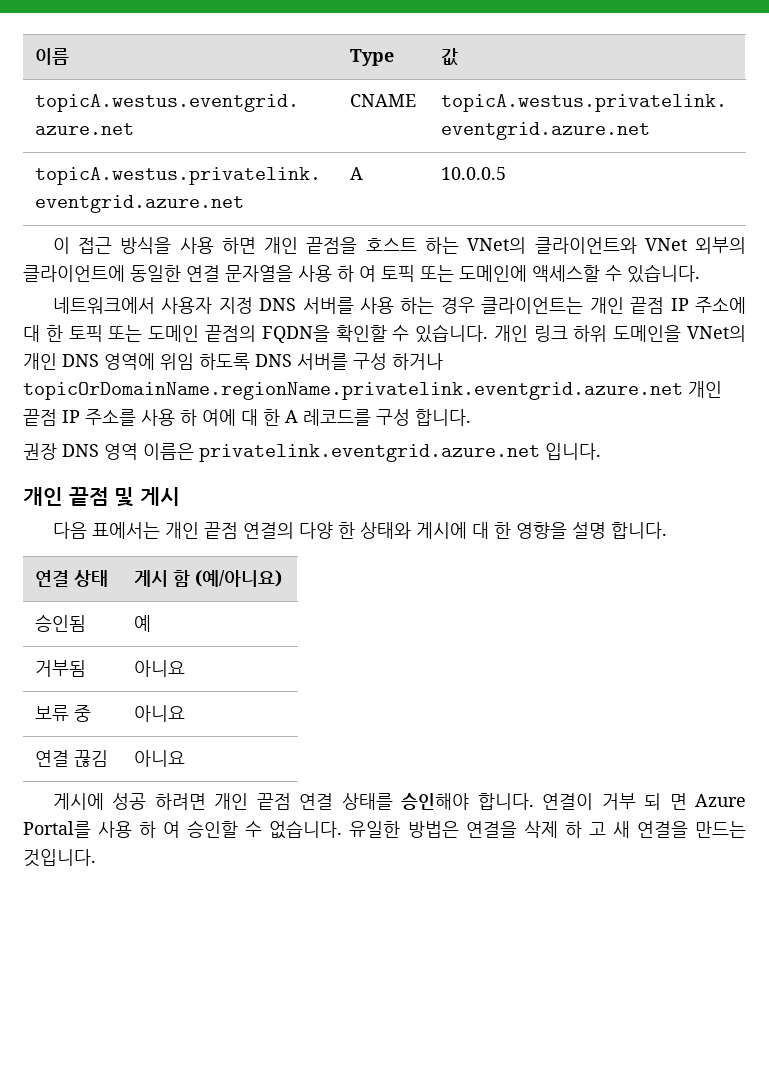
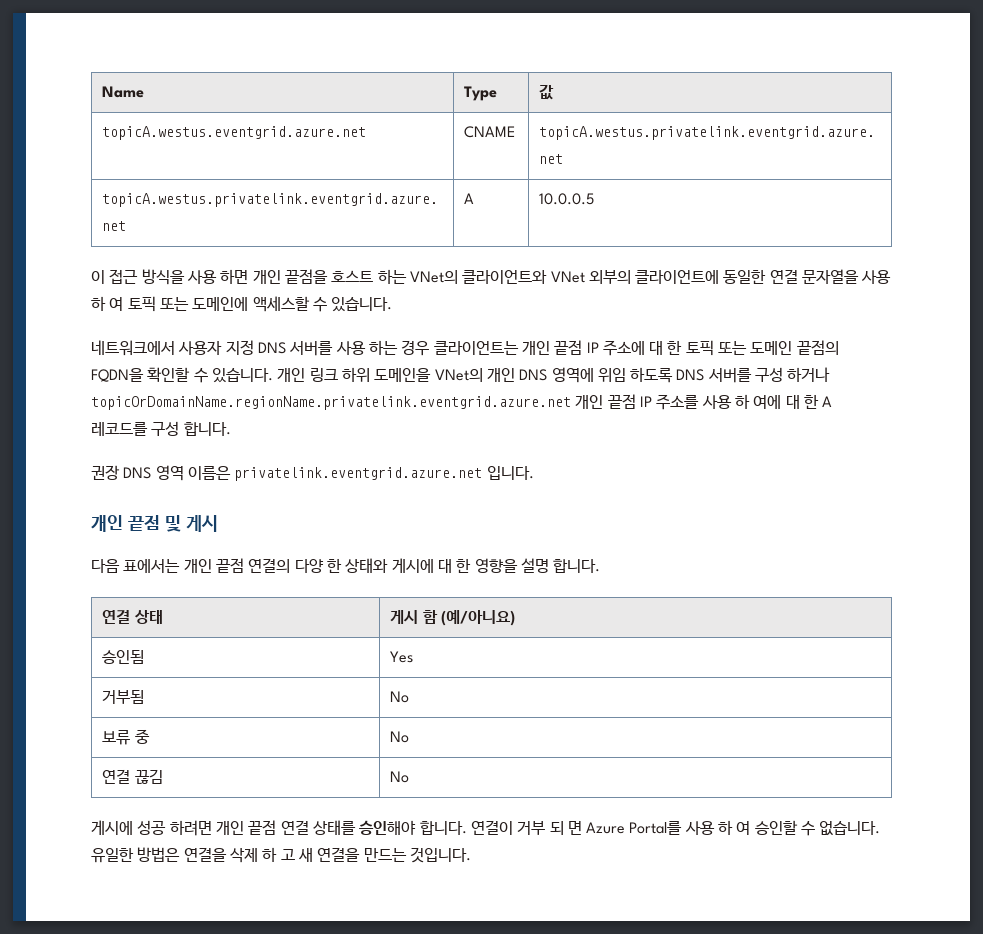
- 이름 | Type | 값
+ Name | Type | 값
- 승인됨 | 예
+ 승인됨 | Yes
- 거부됨 | 아니요
+ 거부됨 | No
- 보류 중 | 아니요
+ 보류 중 | No
- 연결 끊김 | 아니요
+ 연결 끊김 | No

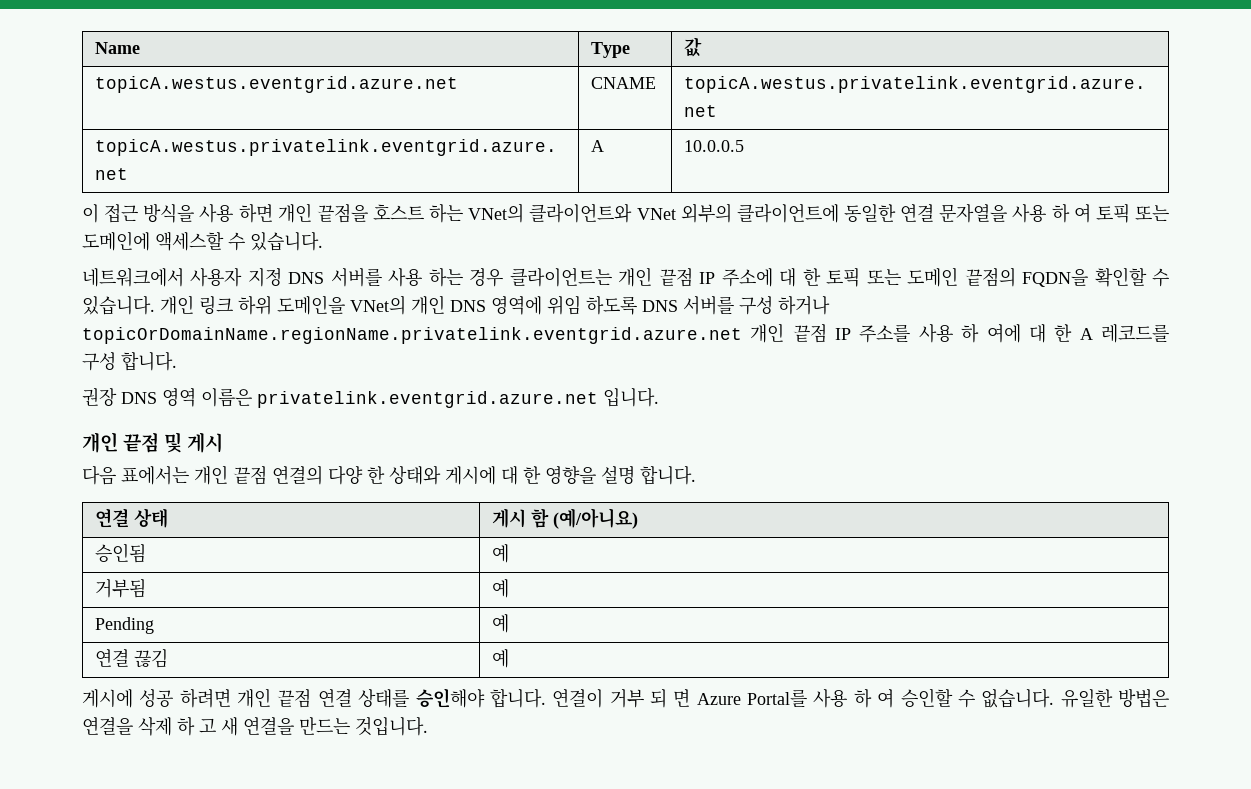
- 승인됨 | Yes
+ 승인됨 | 예
- 거부됨 | No
- 보류 중 | No
+ 거부됨 | 예
+ Pending | 예
- 연결 끊김 | No
+ 연결 끊김 | 예

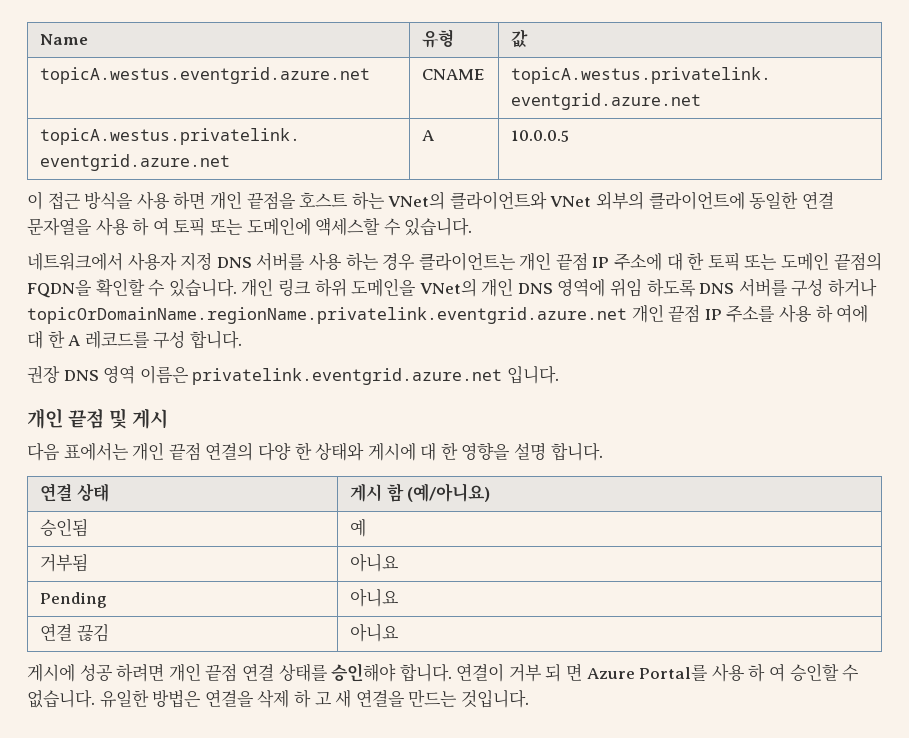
- Name | Type | 값
+ Name | 유형 | 값
- 거부됨 | 예
+ 거부됨 | 아니요
- Pending | 예
+ Pending | 아니요
- 연결 끊김 | 예
+ 연결 끊김 | 아니요

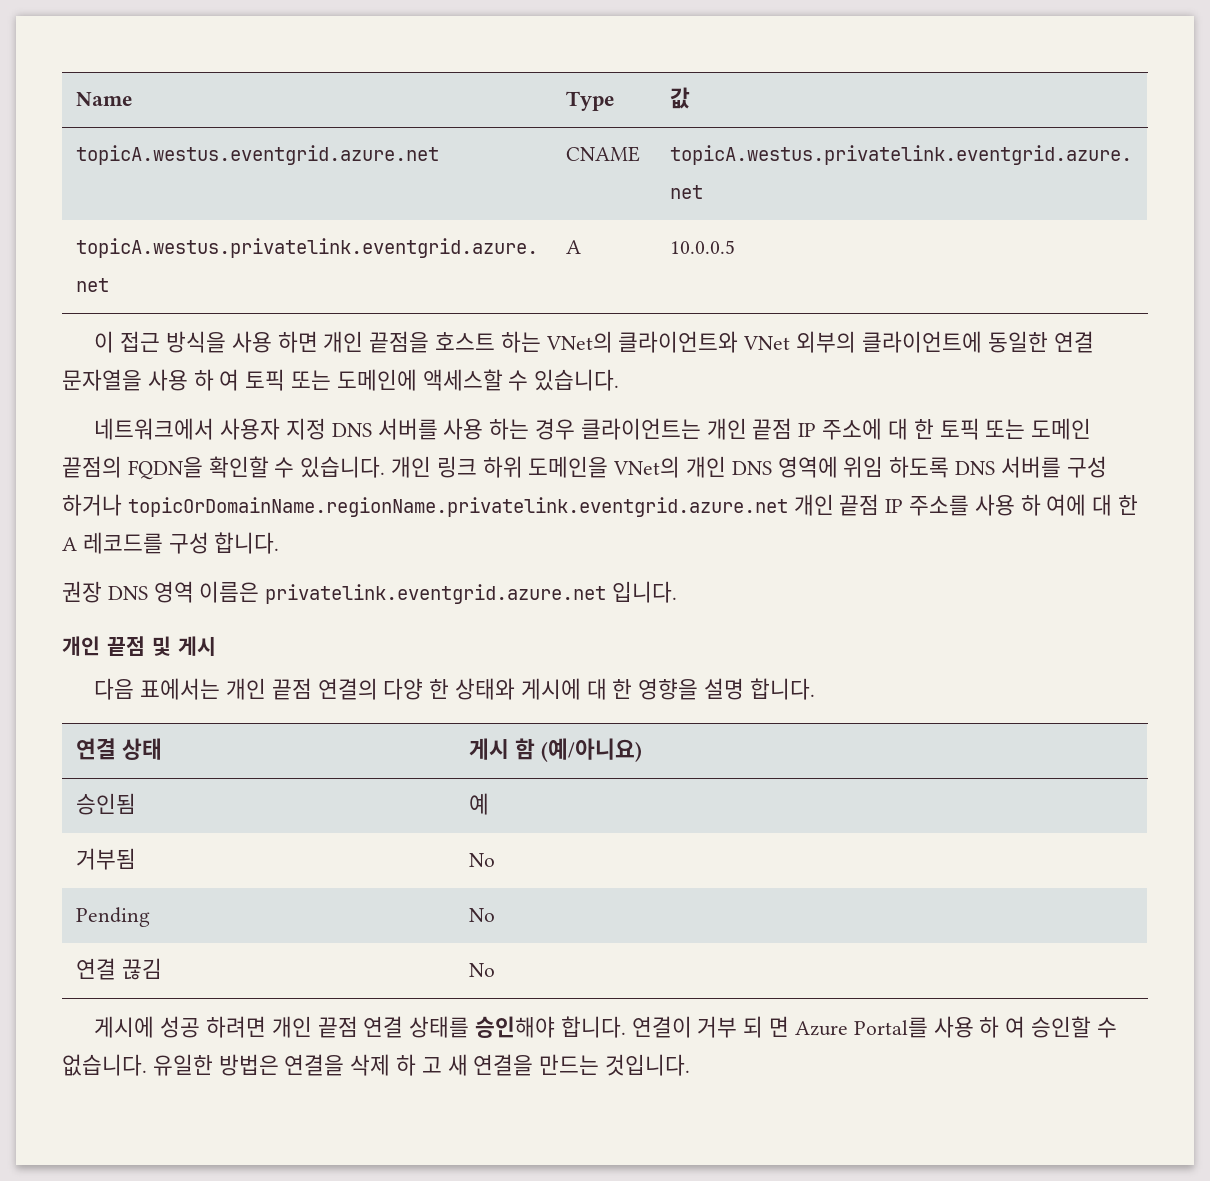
- Name | 유형 | 값
+ Name | Type | 값
- 거부됨 | 아니요
+ 거부됨 | No
- Pending | 아니요
+ Pending | No
- 연결 끊김 | 아니요
+ 연결 끊김 | No

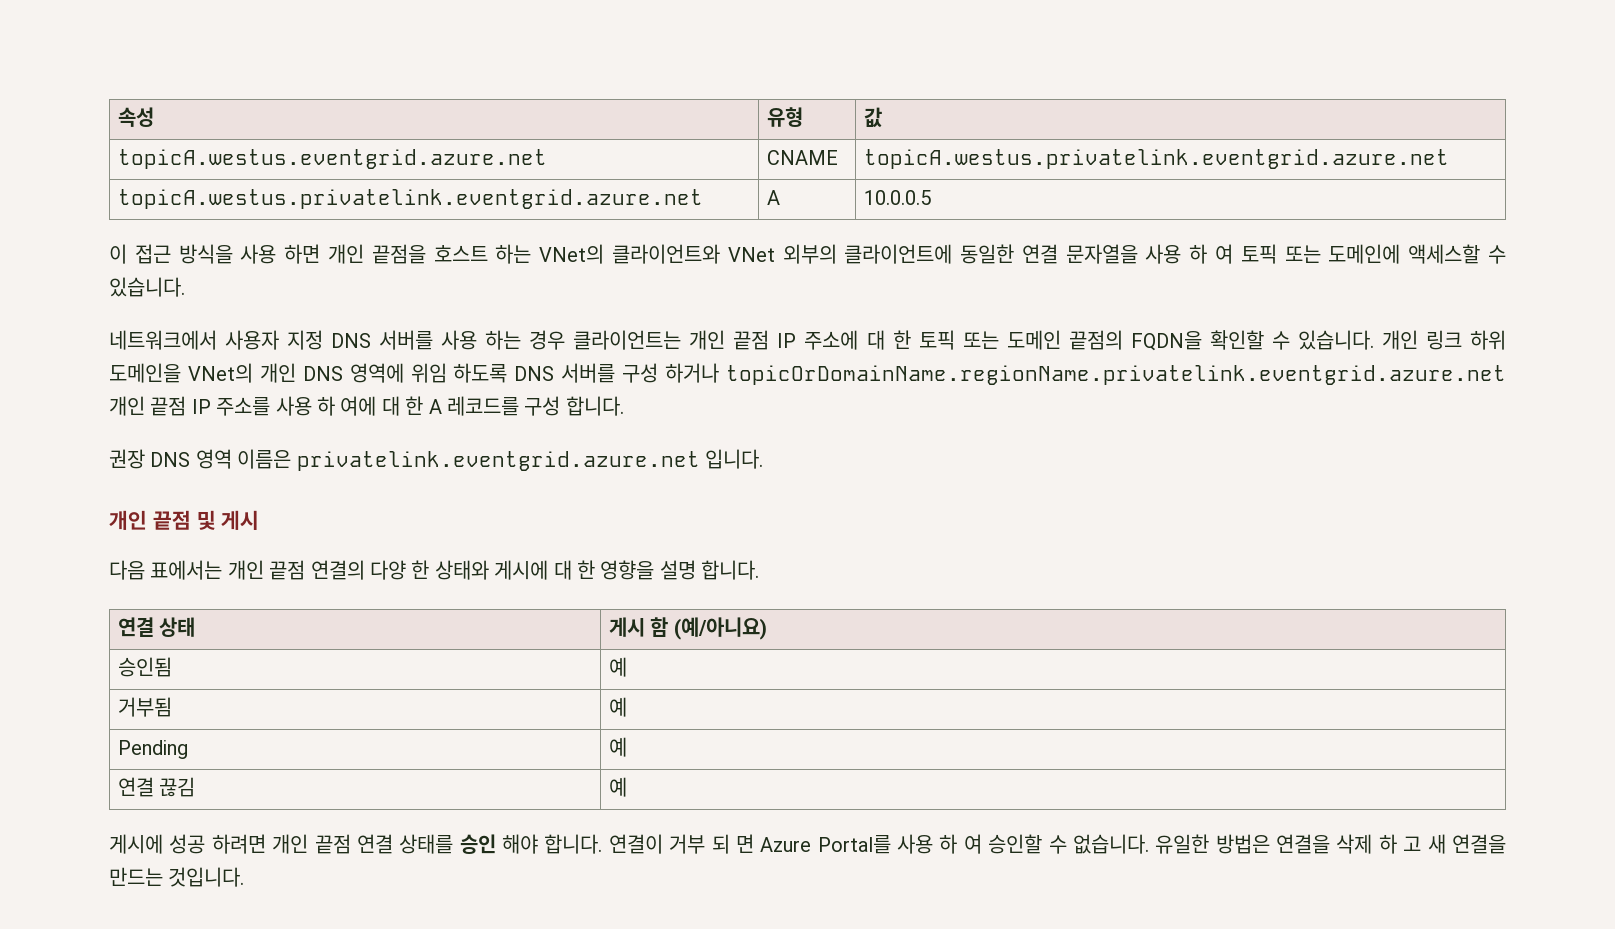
- Name | Type | 값
+ 속성 | 유형 | 값
- 거부됨 | No
+ 거부됨 | 예
- Pending | No
+ Pending | 예
- 연결 끊김 | No
+ 연결 끊김 | 예
- 게시에 성공 하려면 개인 끝점 연결 상태를 승인해야 합니다.
+ 게시에 성공 하려면 개인 끝점 연결 상태를 승인 해야 합니다.

